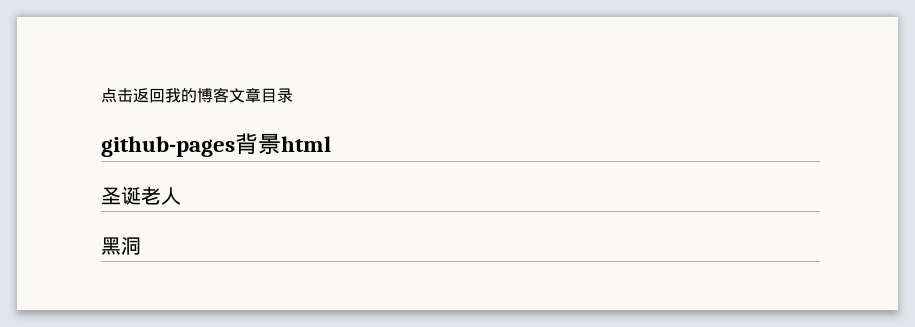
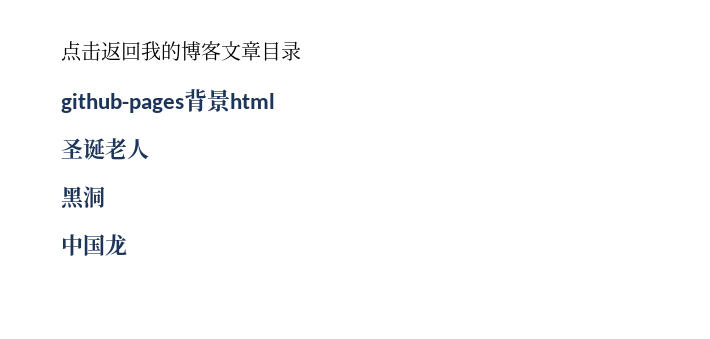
+ 中国龙

